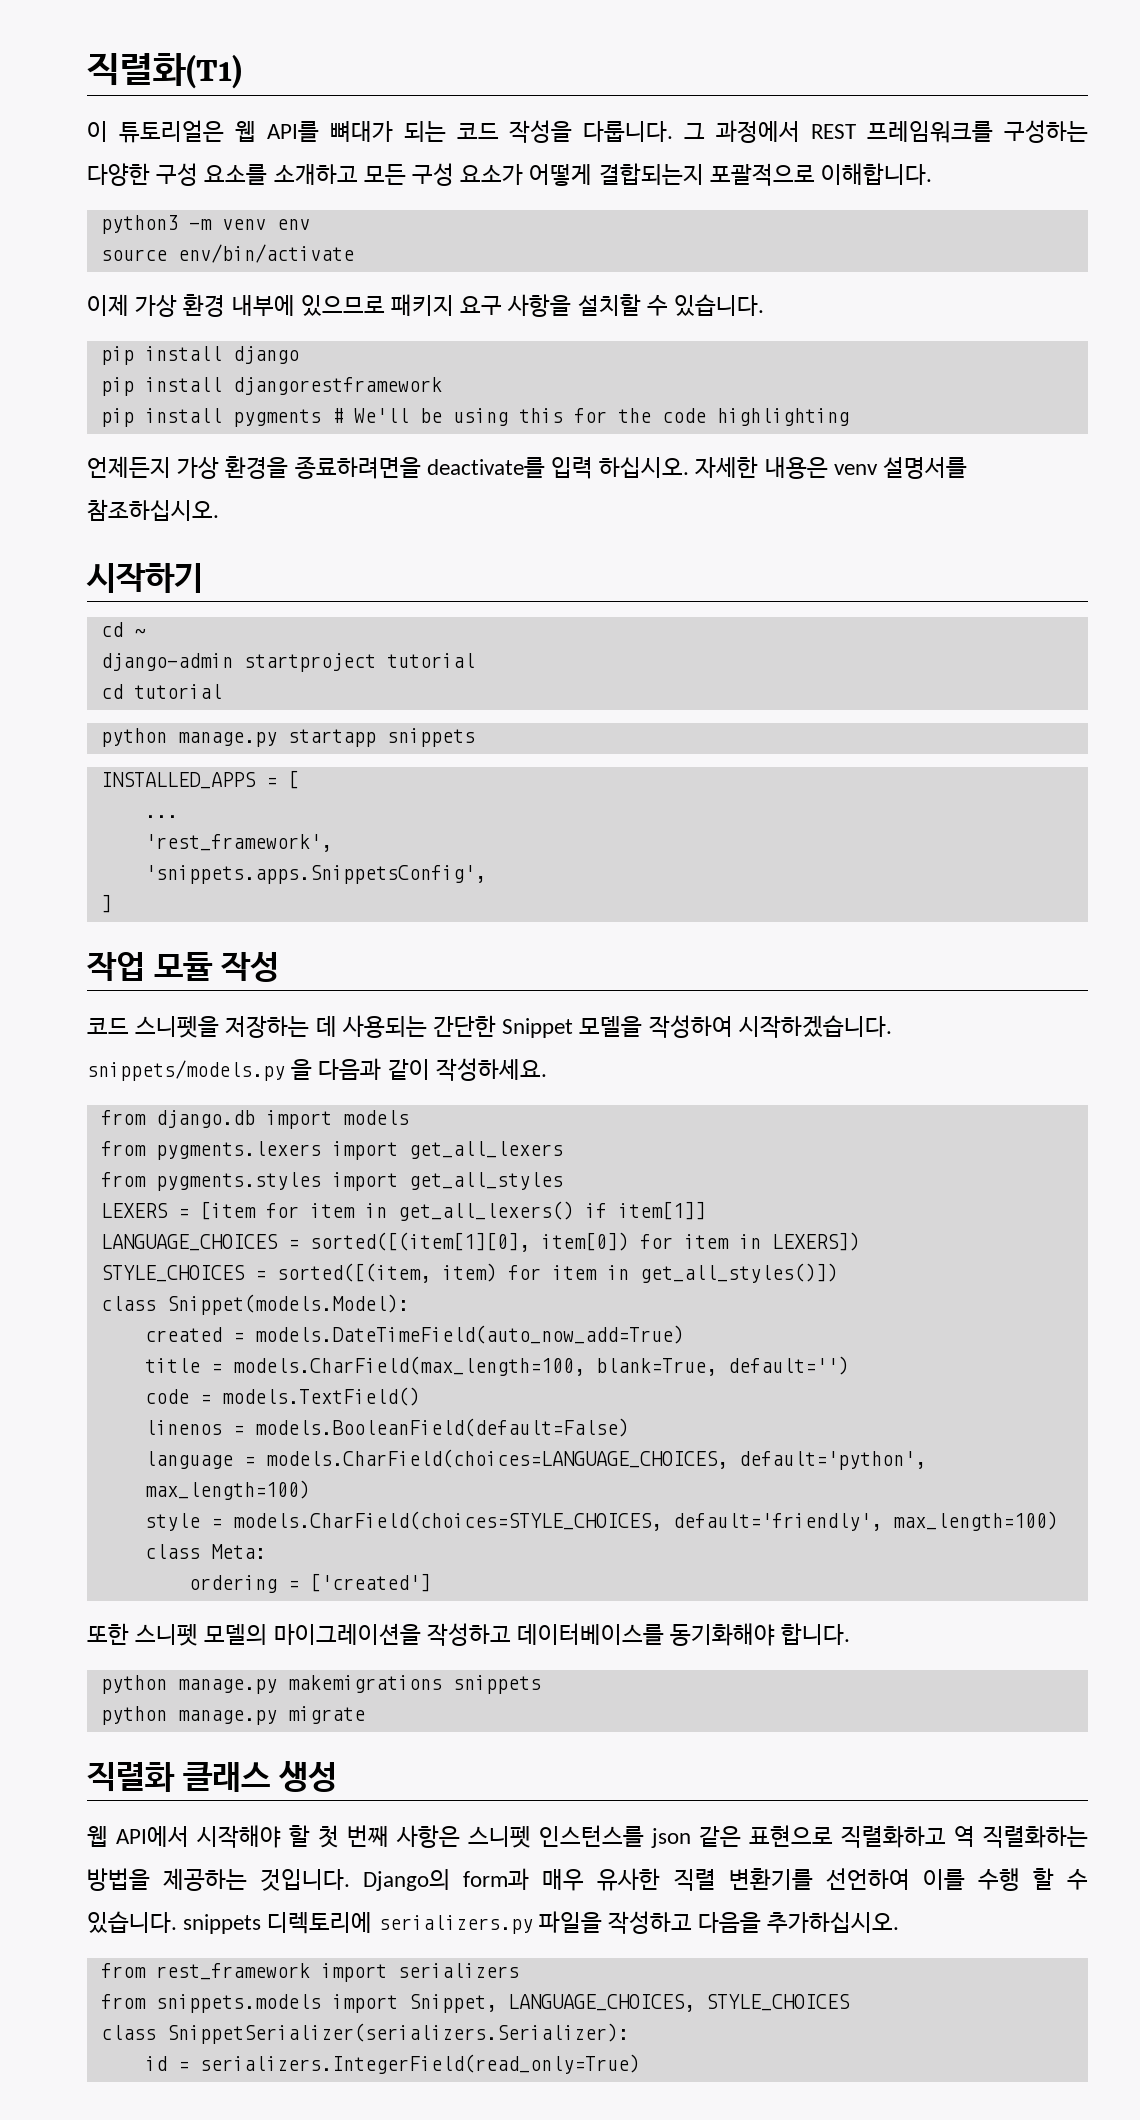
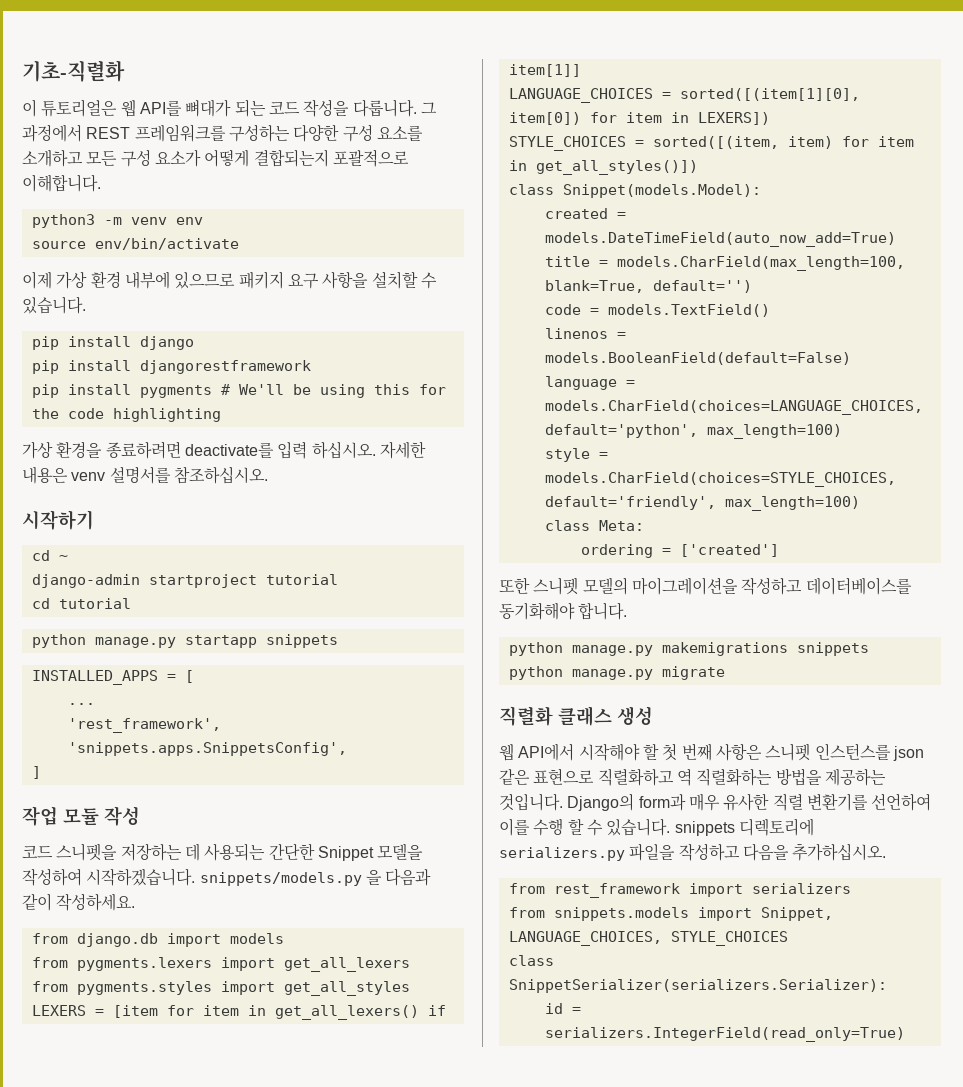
- 직렬화(T1)
+ 기초-직렬화
- 언제든지 가상 환경을 종료하려면을 deactivate를 입력 하십시오.
+ 가상 환경을 종료하려면 deactivate를 입력 하십시오.

